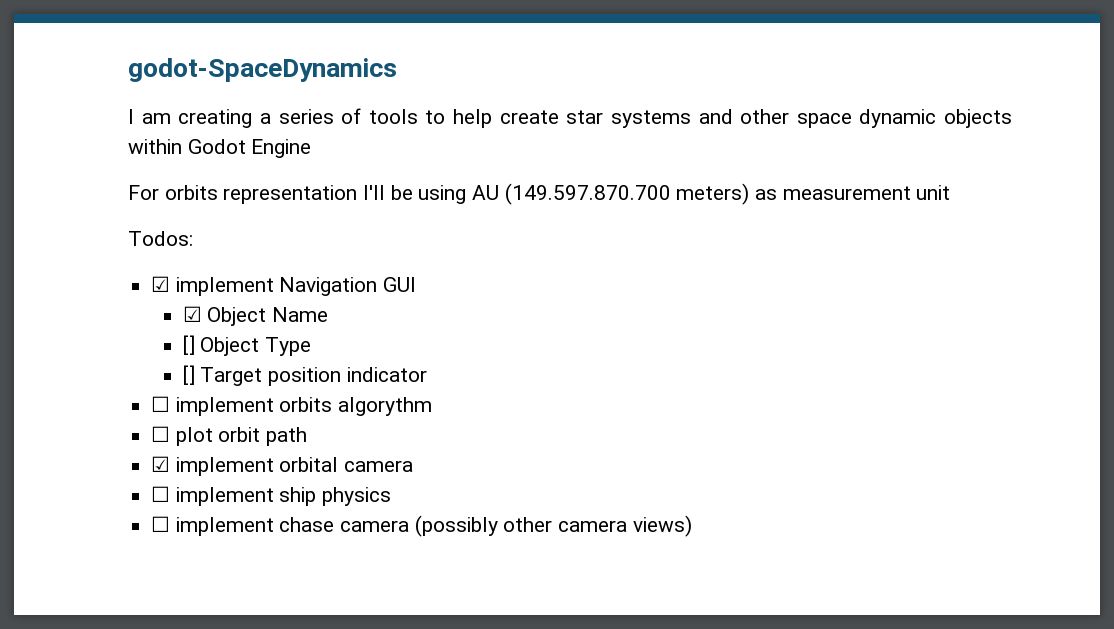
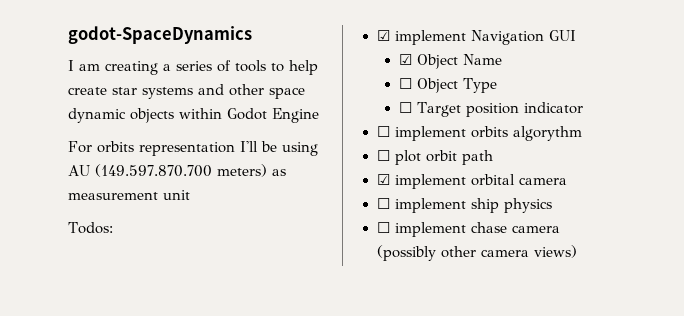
- [] Object Type
+ ☐ Object Type
- [] Target position indicator
+ ☐ Target position indicator

